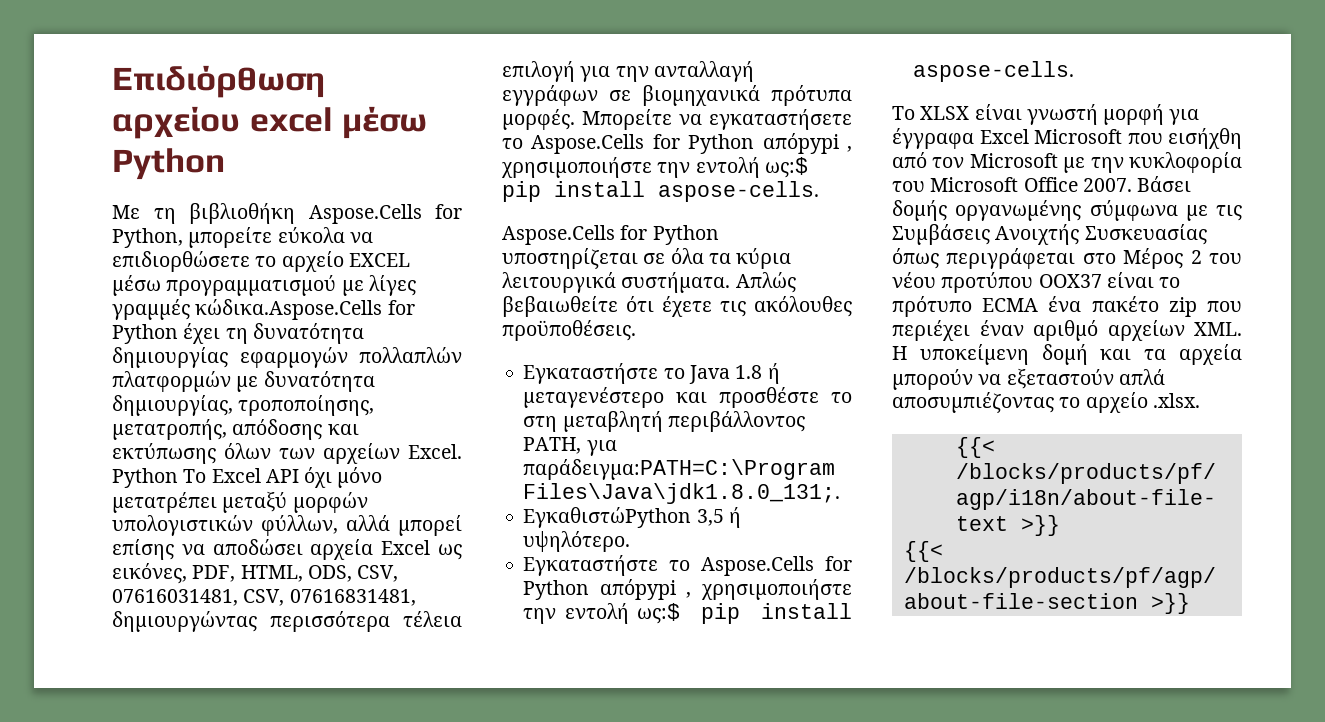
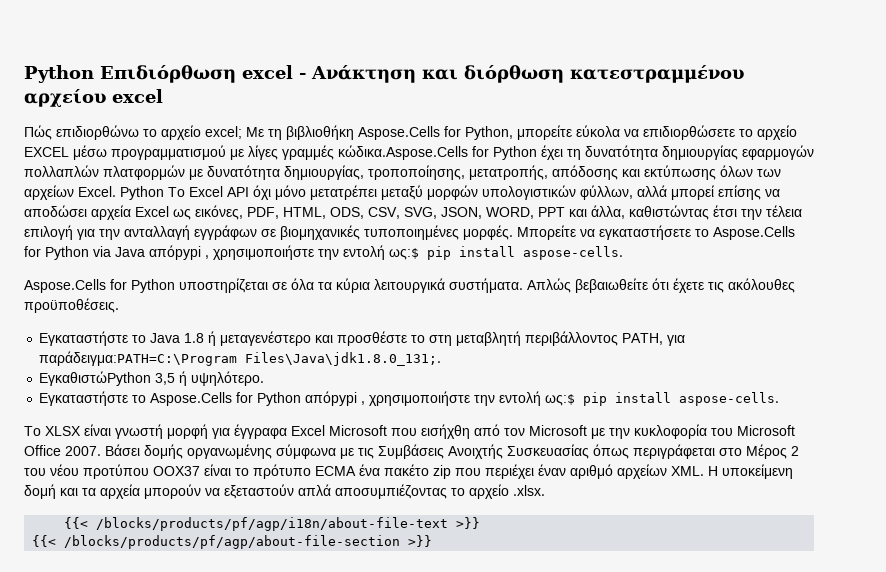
- Επιδιόρθωση αρχείου excel μέσω Python
- Με τη βιβλιοθήκη Aspose.Cells for Python, μπορείτε εύκολα να επιδιορθώσετε το αρχείο EXCEL μέσω προγραμματισμού με λίγες γραμμές κώδικα.Aspose.Cells for Python έχει τη δυνατότητα δημιουργίας εφαρμογών πολλαπλών πλατφορμών με δυνατότητα δημιουργίας, τροποποίησης, μετατροπής, απόδοσης και εκτύπωσης όλων των αρχείων Excel.
+ Python Επιδιόρθωση excel - Ανάκτηση και διόρθωση κατεστραμμένου αρχείου excel
+ Πώς επιδιορθώνω το αρχείο excel; Με τη βιβλιοθήκη Aspose.Cells for Python, μπορείτε εύκολα να επιδιορθώσετε το αρχείο EXCEL μέσω προγραμματισμού με λίγες γραμμές κώδικα.Aspose.Cells for Python έχει τη δυνατότητα δημιουργίας εφαρμογών πολλαπλών πλατφορμών με δυνατότητα δημιουργίας, τροποποίησης, μετατροπής, απόδοσης και εκτύπωσης όλων των αρχείων Excel.
- Python Το Excel API όχι μόνο μετατρέπει μεταξύ μορφών υπολογιστικών φύλλων, αλλά μπορεί επίσης να αποδώσει αρχεία Excel ως εικόνες, PDF, HTML, ODS, CSV, 07616031481, CSV, 07616831481, δημιουργώντας περισσότερα τέλεια επιλογή για την ανταλλαγή εγγράφων σε βιομηχανικά πρότυπα μορφές.
+ Python Το Excel API όχι μόνο μετατρέπει μεταξύ μορφών υπολογιστικών φύλλων, αλλά μπορεί επίσης να αποδώσει αρχεία Excel ως εικόνες, PDF, HTML, ODS, CSV, SVG, JSON, WORD, PPT και άλλα, καθιστώντας έτσι την τέλεια επιλογή για την ανταλλαγή εγγράφων σε βιομηχανικές τυποποιημένες μορφές.
- Μπορείτε να εγκαταστήσετε το Aspose.Cells for Python απόpypi , χρησιμοποιήστε την εντολή ως:$ pip install aspose-cells.
+ Μπορείτε να εγκαταστήσετε το Aspose.Cells for Python via Java απόpypi , χρησιμοποιήστε την εντολή ως:$ pip install aspose-cells.

